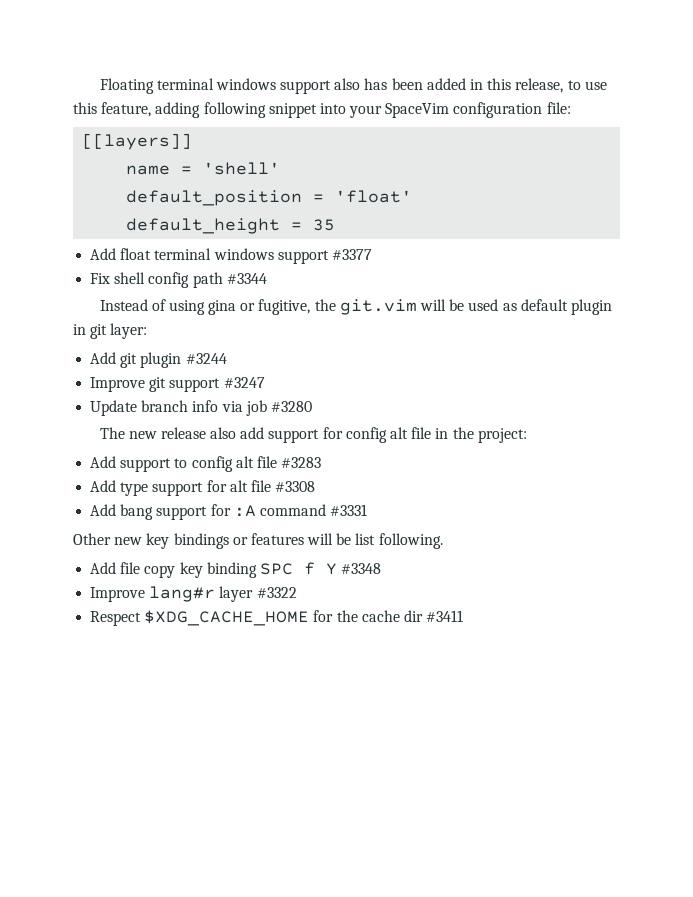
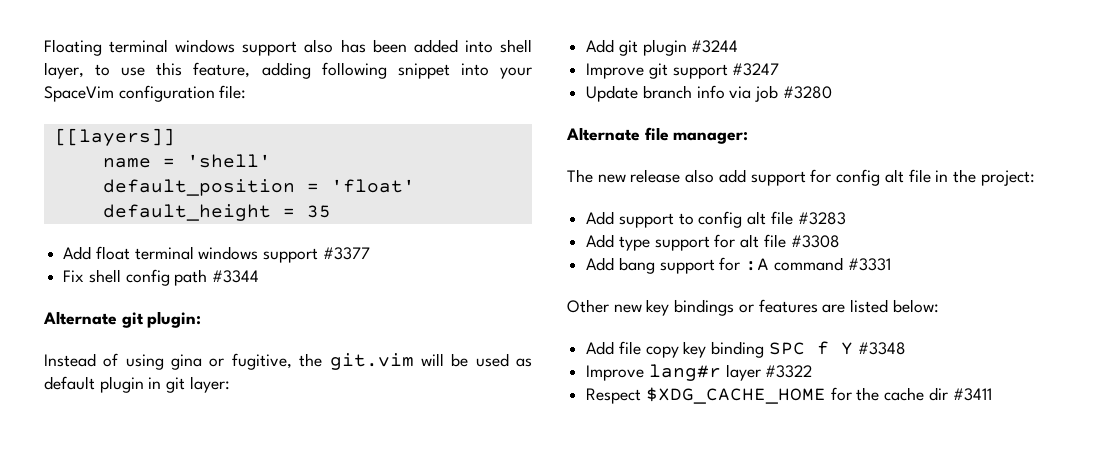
- Floating terminal windows support also has been added in this release, to use this feature, adding following snippet into your SpaceVim configuration file:
+ Floating terminal windows support also has been added into shell layer, to use this feature, adding following snippet into your SpaceVim configuration file:
+ Alternate git plugin:
+ Alternate file manager:
- Other new key bindings or features will be list following.
+ Other new key bindings or features are listed below:

